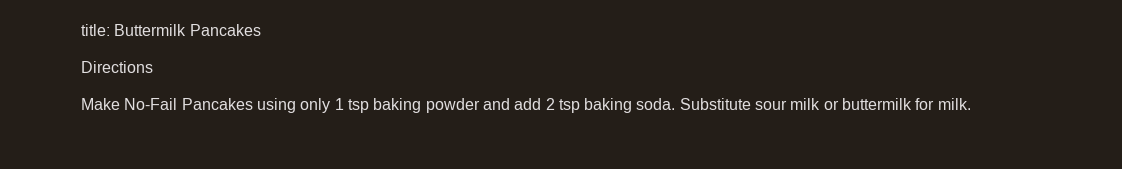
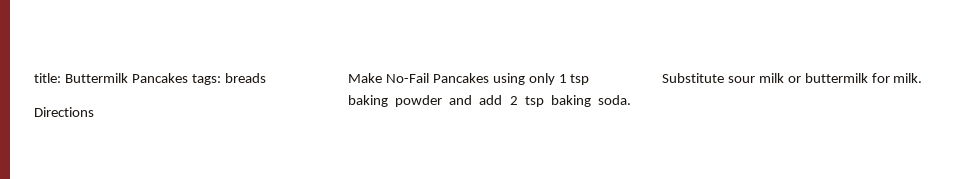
- title: Buttermilk Pancakes
+ title: Buttermilk Pancakes tags: breads

